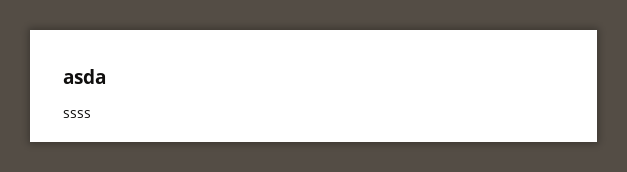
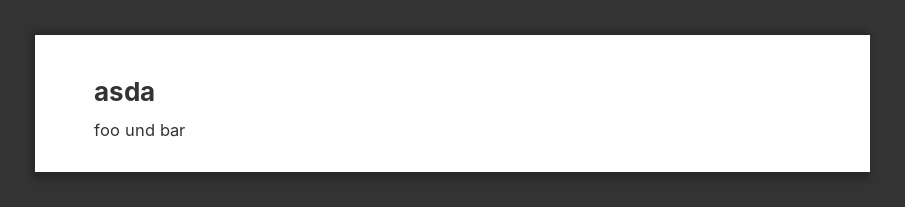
- ssss
+ foo und bar

